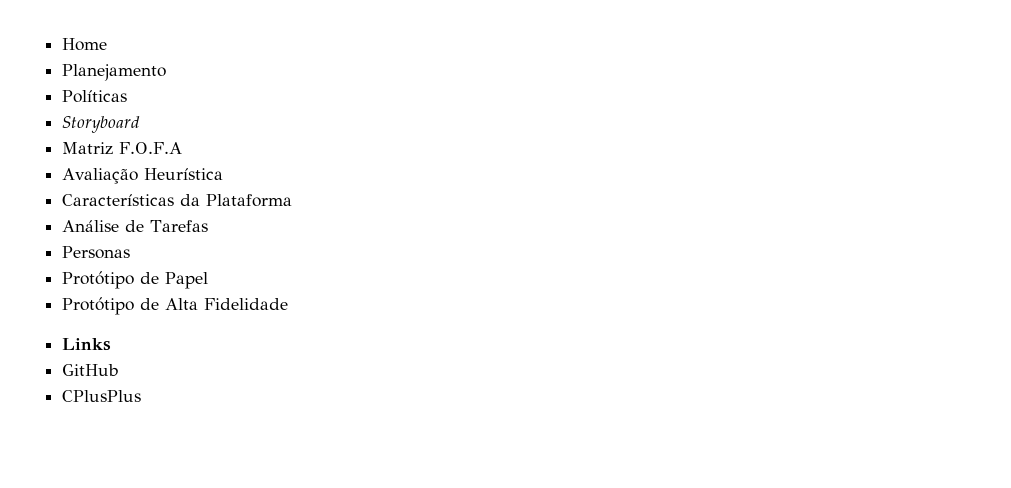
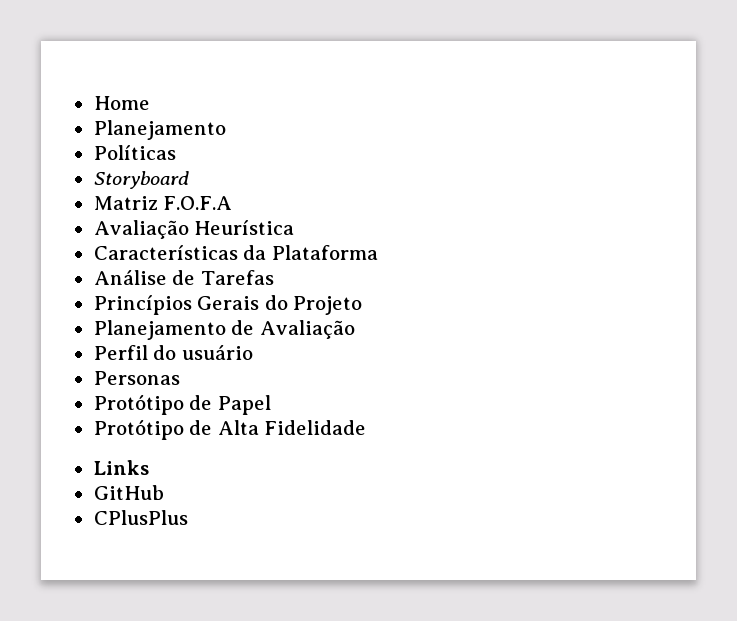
+ Princípios Gerais do Projeto
+ Planejamento de Avaliação
+ Perfil do usuário

